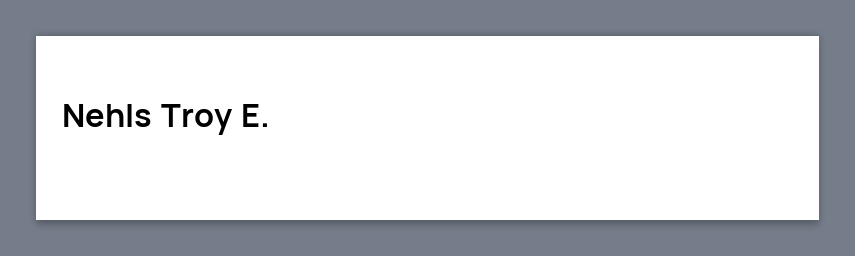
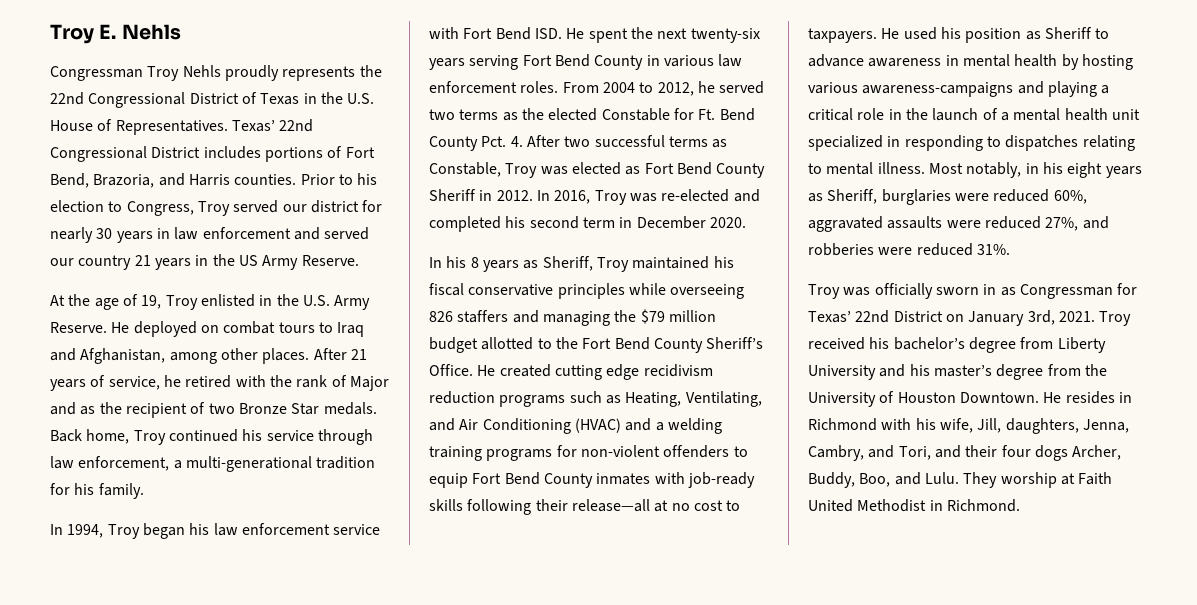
- Nehls Troy E.
+ Troy E. Nehls
+ Congressman Troy Nehls proudly represents the 22nd Congressional District of Texas in the U.S. House of Representatives. Texas’ 22nd Congressional District includes portions of Fort Bend, Brazoria, and Harris counties. Prior to his election to Congress, Troy served our district for nearly 30 years in law enforcement and served our country 21 years in the US Army Reserve.
+ At the age of 19, Troy enlisted in the U.S. Army Reserve. He deployed on combat tours to Iraq and Afghanistan, among other places. After 21 years of service, he retired with the rank of Major and as the recipient of two Bronze Star medals. Back home, Troy continued his service through law enforcement, a multi-generational tradition for his family.
+ In 1994, Troy began his law enforcement service with Fort Bend ISD. He spent the next twenty-six years serving Fort Bend County in various law enforcement roles. From 2004 to 2012, he served two terms as the elected Constable for Ft. Bend County Pct. 4. After two successful terms as Constable, Troy was elected as Fort Bend County Sheriff in 2012. In 2016, Troy was re-elected and completed his second term in December 2020.
+ In his 8 years as Sheriff, Troy maintained his fiscal conservative principles while overseeing 826 staffers and managing the $79 million budget allotted to the Fort Bend County Sheriff’s Office. He created cutting edge recidivism reduction programs such as Heating, Ventilating, and Air Conditioning (HVAC) and a welding training programs for non-violent offenders to equip Fort Bend County inmates with job-ready skills following their release—all at no cost to taxpayers. He used his position as Sheriff to advance awareness in mental health by hosting various awareness-campaigns and playing a critical role in the launch of a mental health unit specialized in responding to dispatches relating to mental illness. Most notably, in his eight years as Sheriff, burglaries were reduced 60%, aggravated assaults were reduced 27%, and robberies were reduced 31%.
+ Troy was officially sworn in as Congressman for Texas’ 22nd District on January 3rd, 2021. Troy received his bachelor’s degree from Liberty University and his master’s degree from the University of Houston Downtown. He resides in Richmond with his wife, Jill, daughters, Jenna, Cambry, and Tori, and their four dogs Archer, Buddy, Boo, and Lulu. They worship at Faith United Methodist in Richmond.

